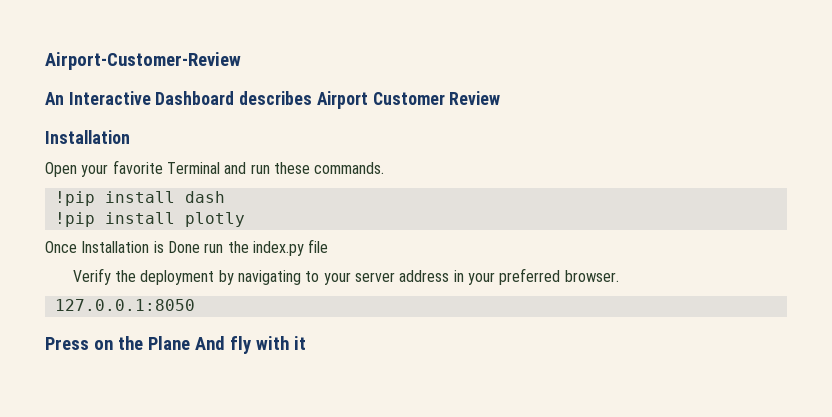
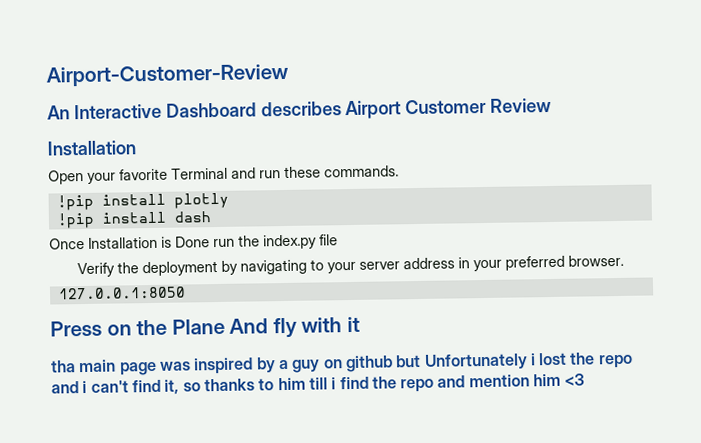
+ !pip install plotly
  !pip install dash
- !pip install plotly
+ tha main page was inspired by a guy on github but Unfortunately i lost the repo and i can't find it, so thanks to him till i find the repo and mention him <3

